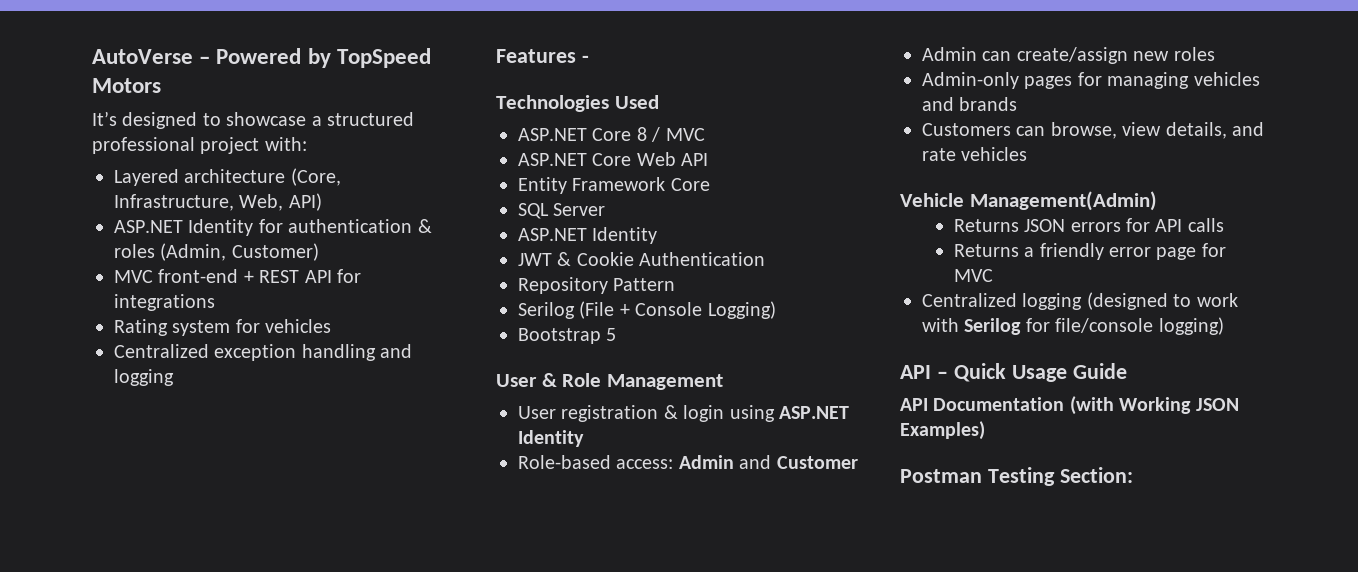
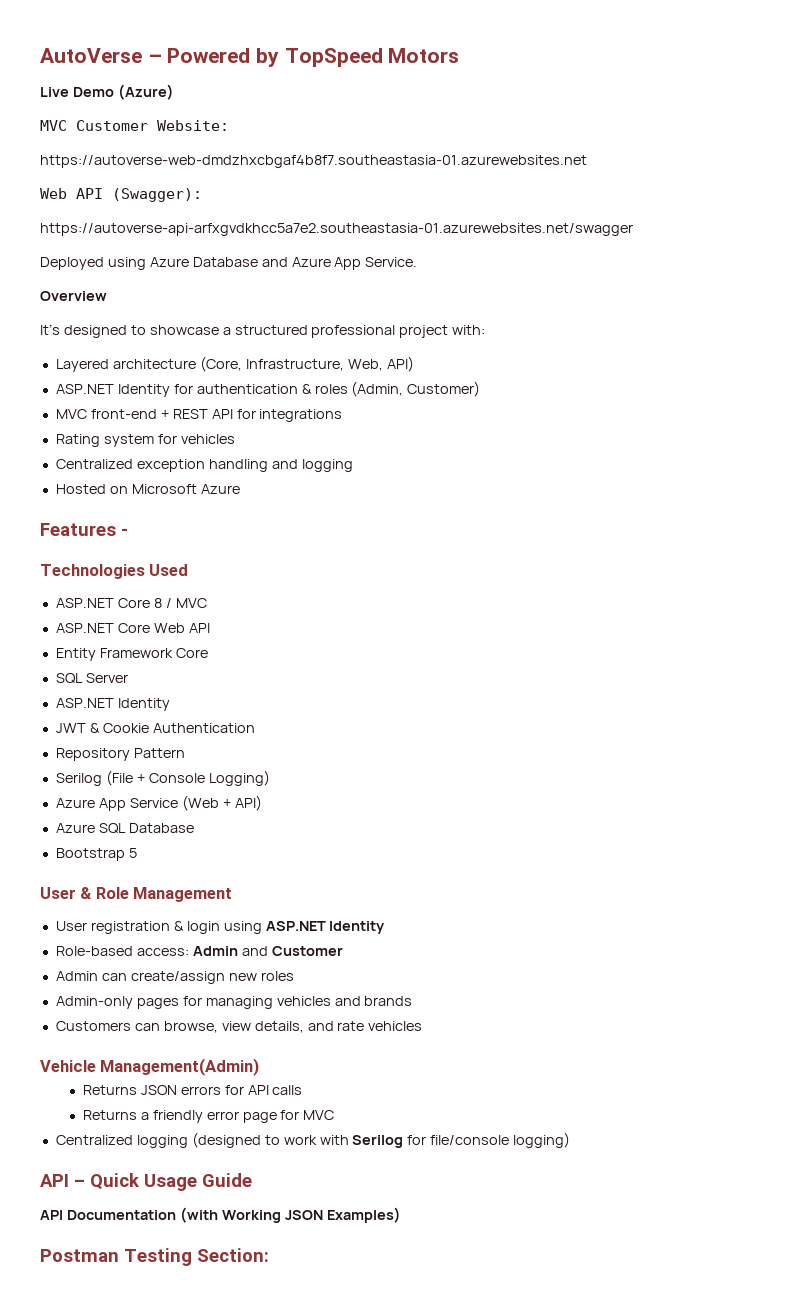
+ Live Demo (Azure)
+ MVC Customer Website:
+ https://autoverse-web-dmdzhxcbgaf4b8f7.southeastasia-01.azurewebsites.net
+ Web API (Swagger):
+ https://autoverse-api-arfxgvdkhcc5a7e2.southeastasia-01.azurewebsites.net/swagger
+ Deployed using Azure Database and Azure App Service.
+ Overview
+ Hosted on Microsoft Azure
+ Azure App Service (Web + API)
+ Azure SQL Database

